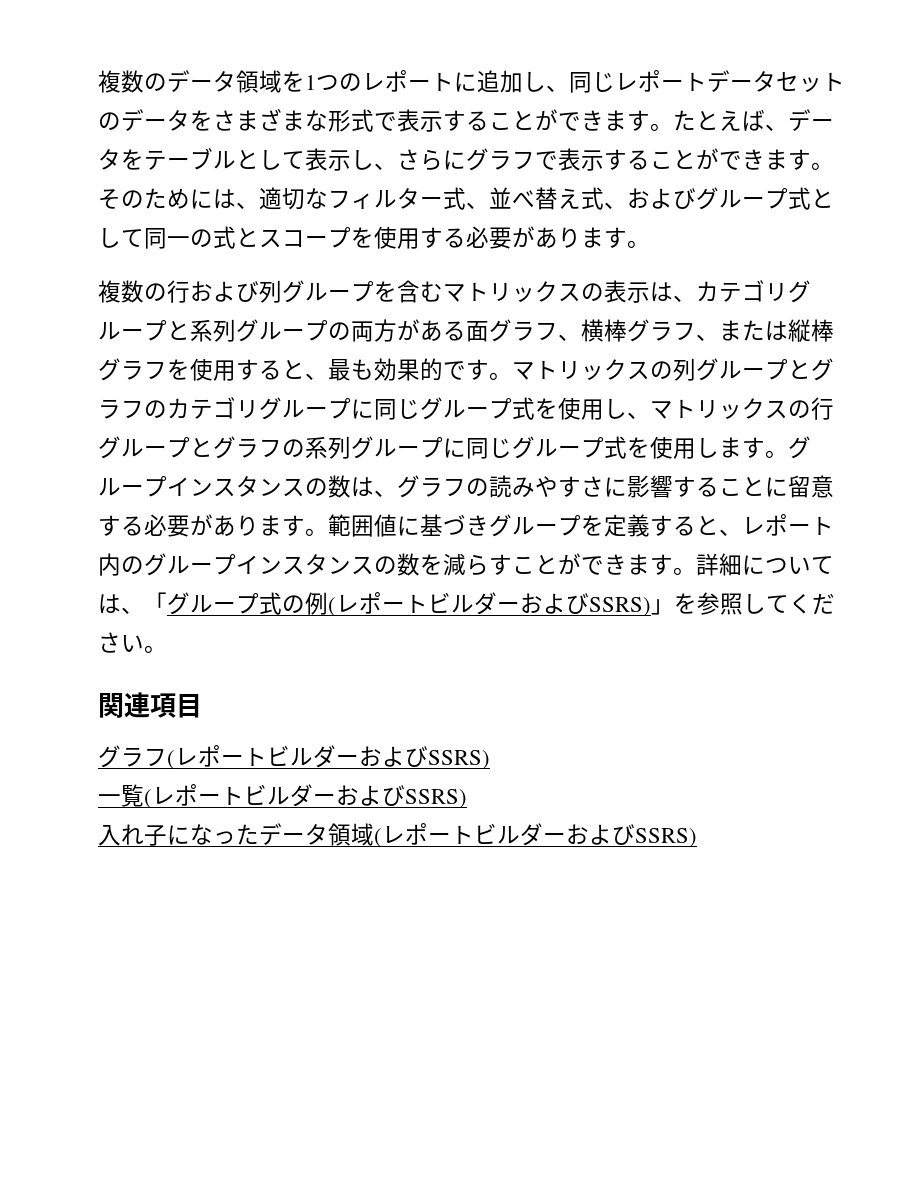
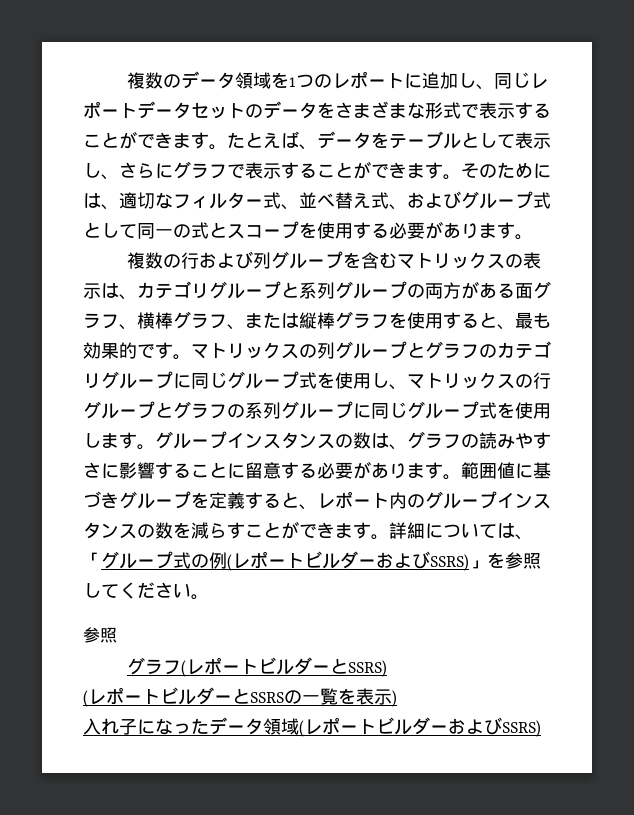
  詳細については、「グループ式の例(レポートビルダーおよびSSRS)」を参照してください。
- 関連項目
+ 参照
- グラフ(レポートビルダーおよびSSRS)
- 一覧(レポートビルダーおよびSSRS)
+ グラフ(レポートビルダーとSSRS)
+ (レポートビルダーとSSRSの一覧を表示)

